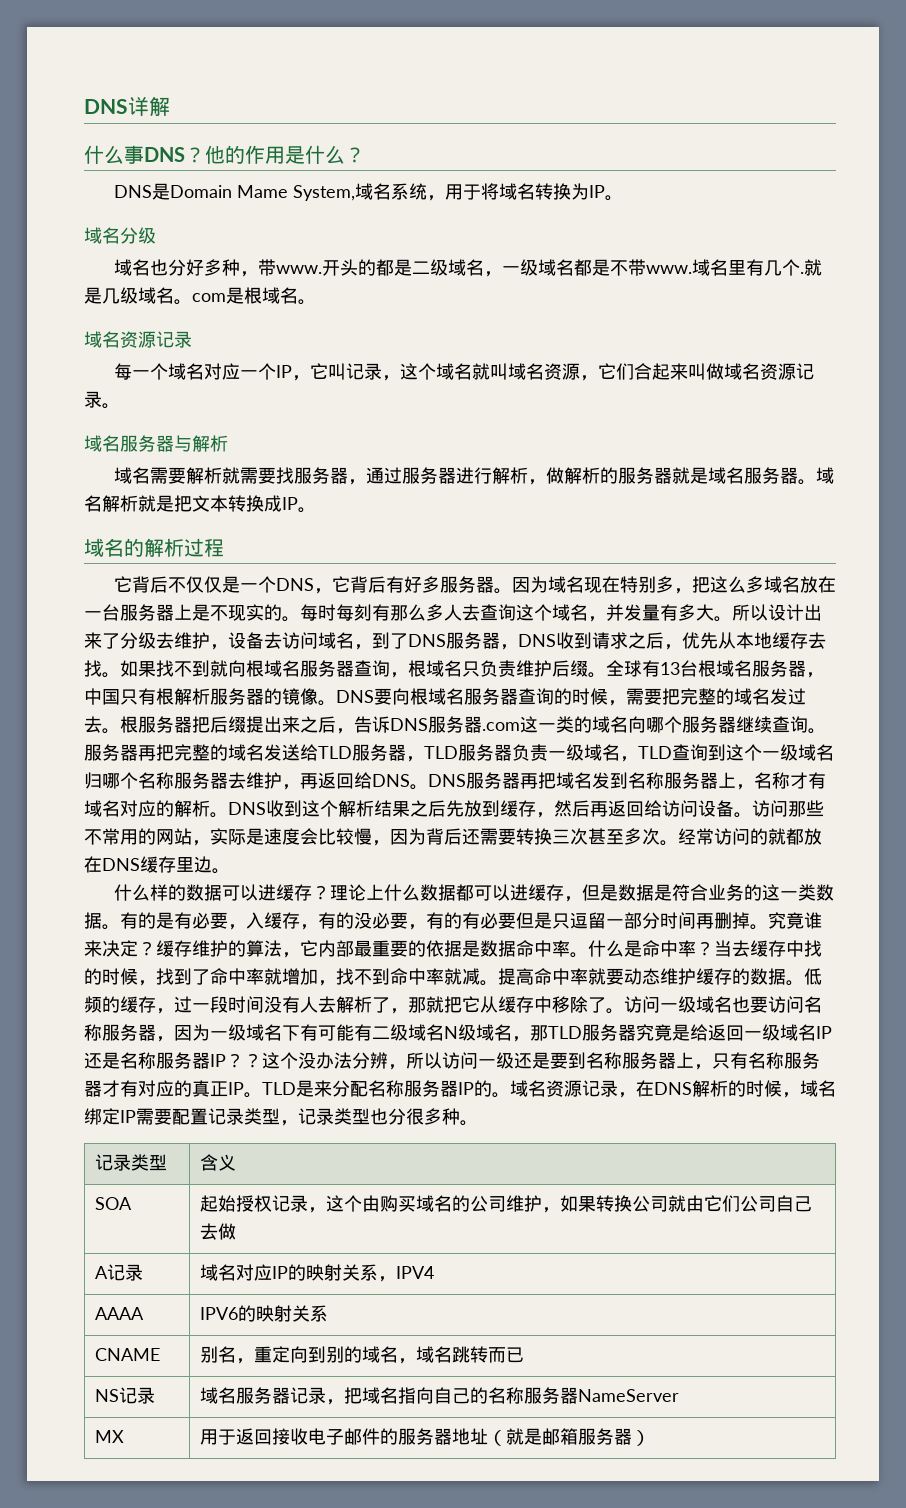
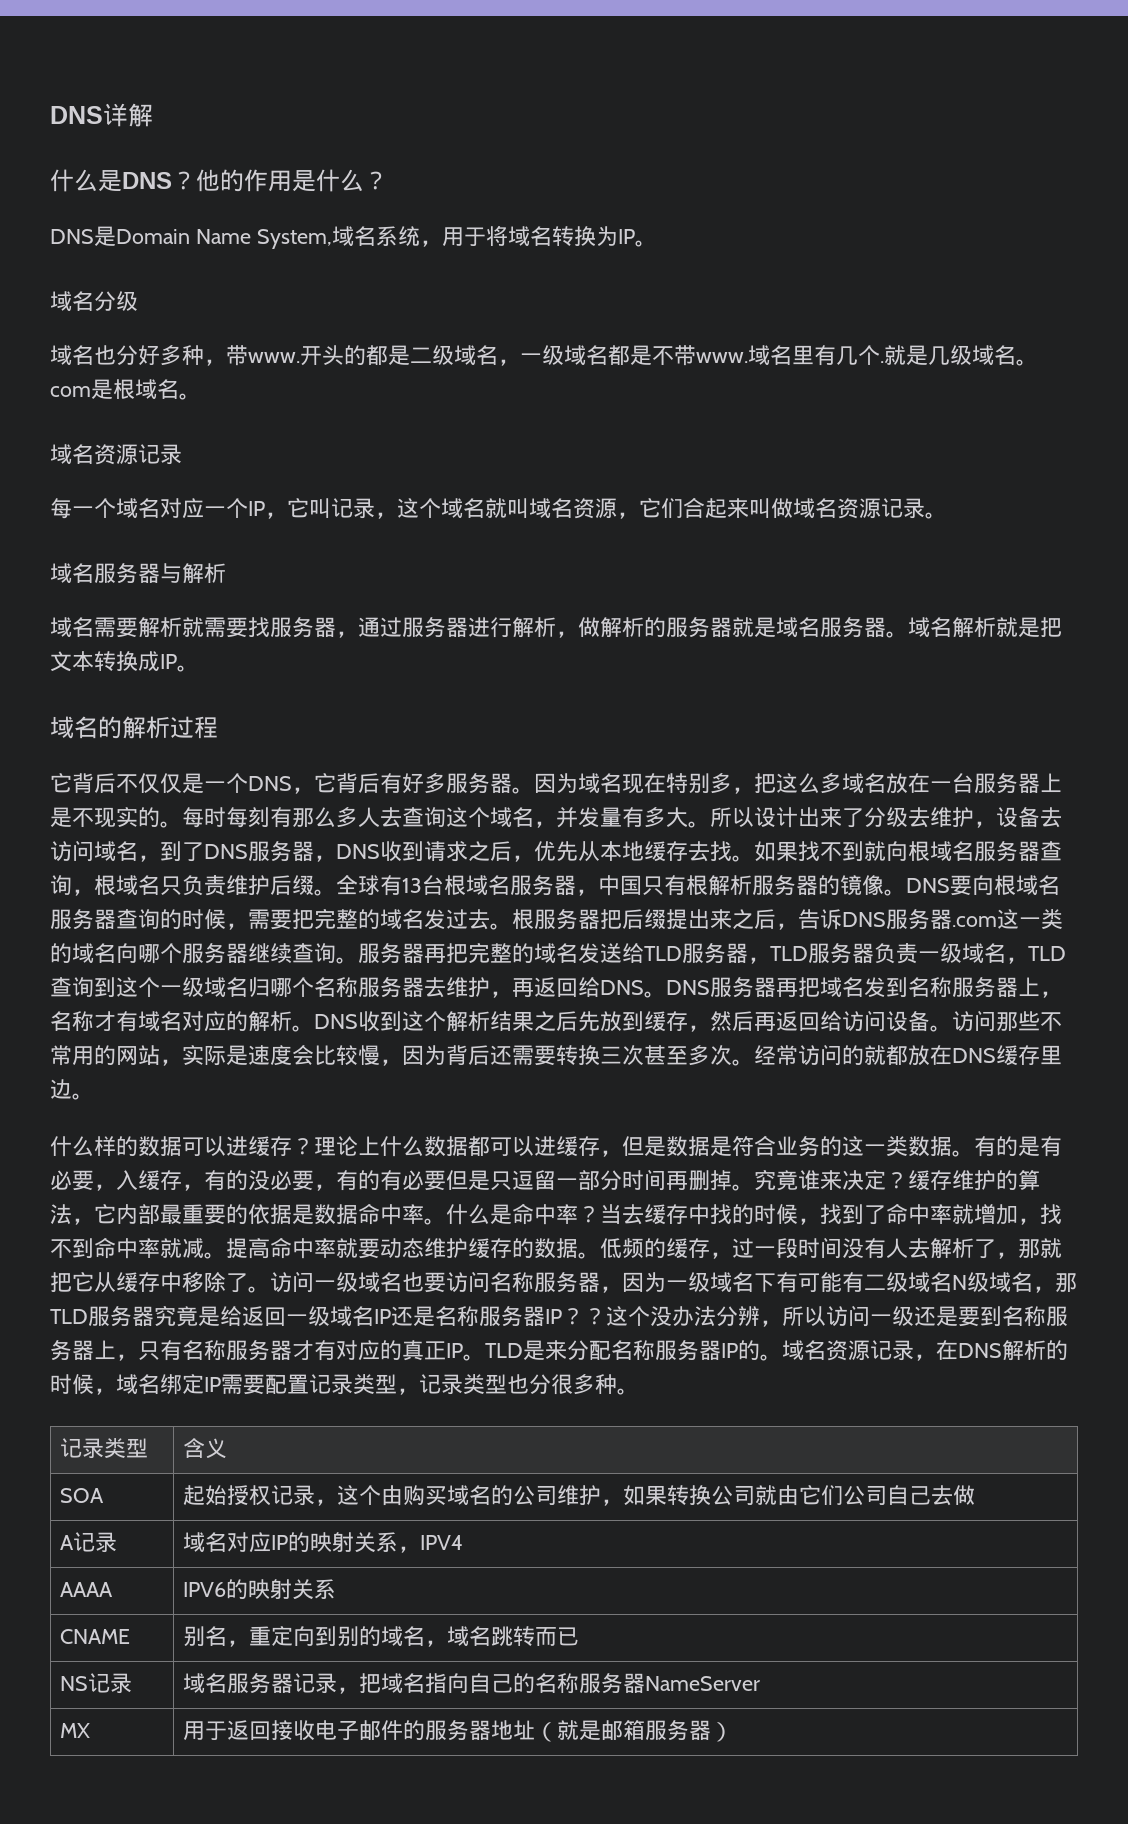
- 什么事DNS？
+ 什么是DNS？
- DNS是Domain Mame System,域名系统，用于将域名转换为IP。
+ DNS是Domain Name System,域名系统，用于将域名转换为IP。

